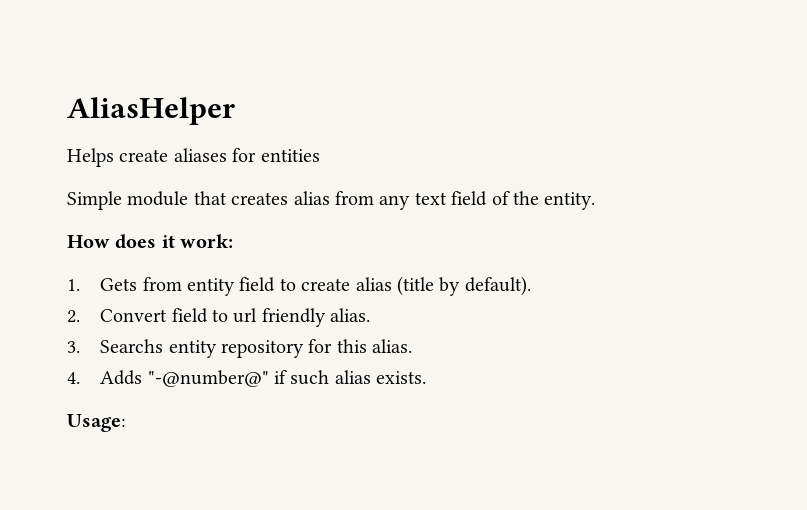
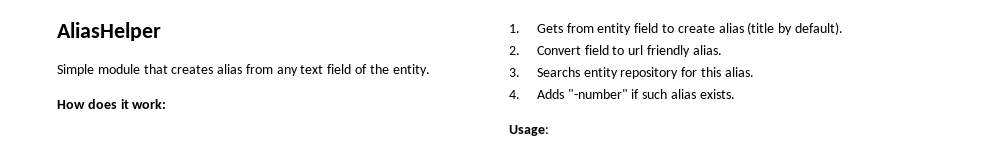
- Helps create aliases for entities
- 4. Adds "-@number@" if such alias exists.
+ 4. Adds "-number" if such alias exists.

